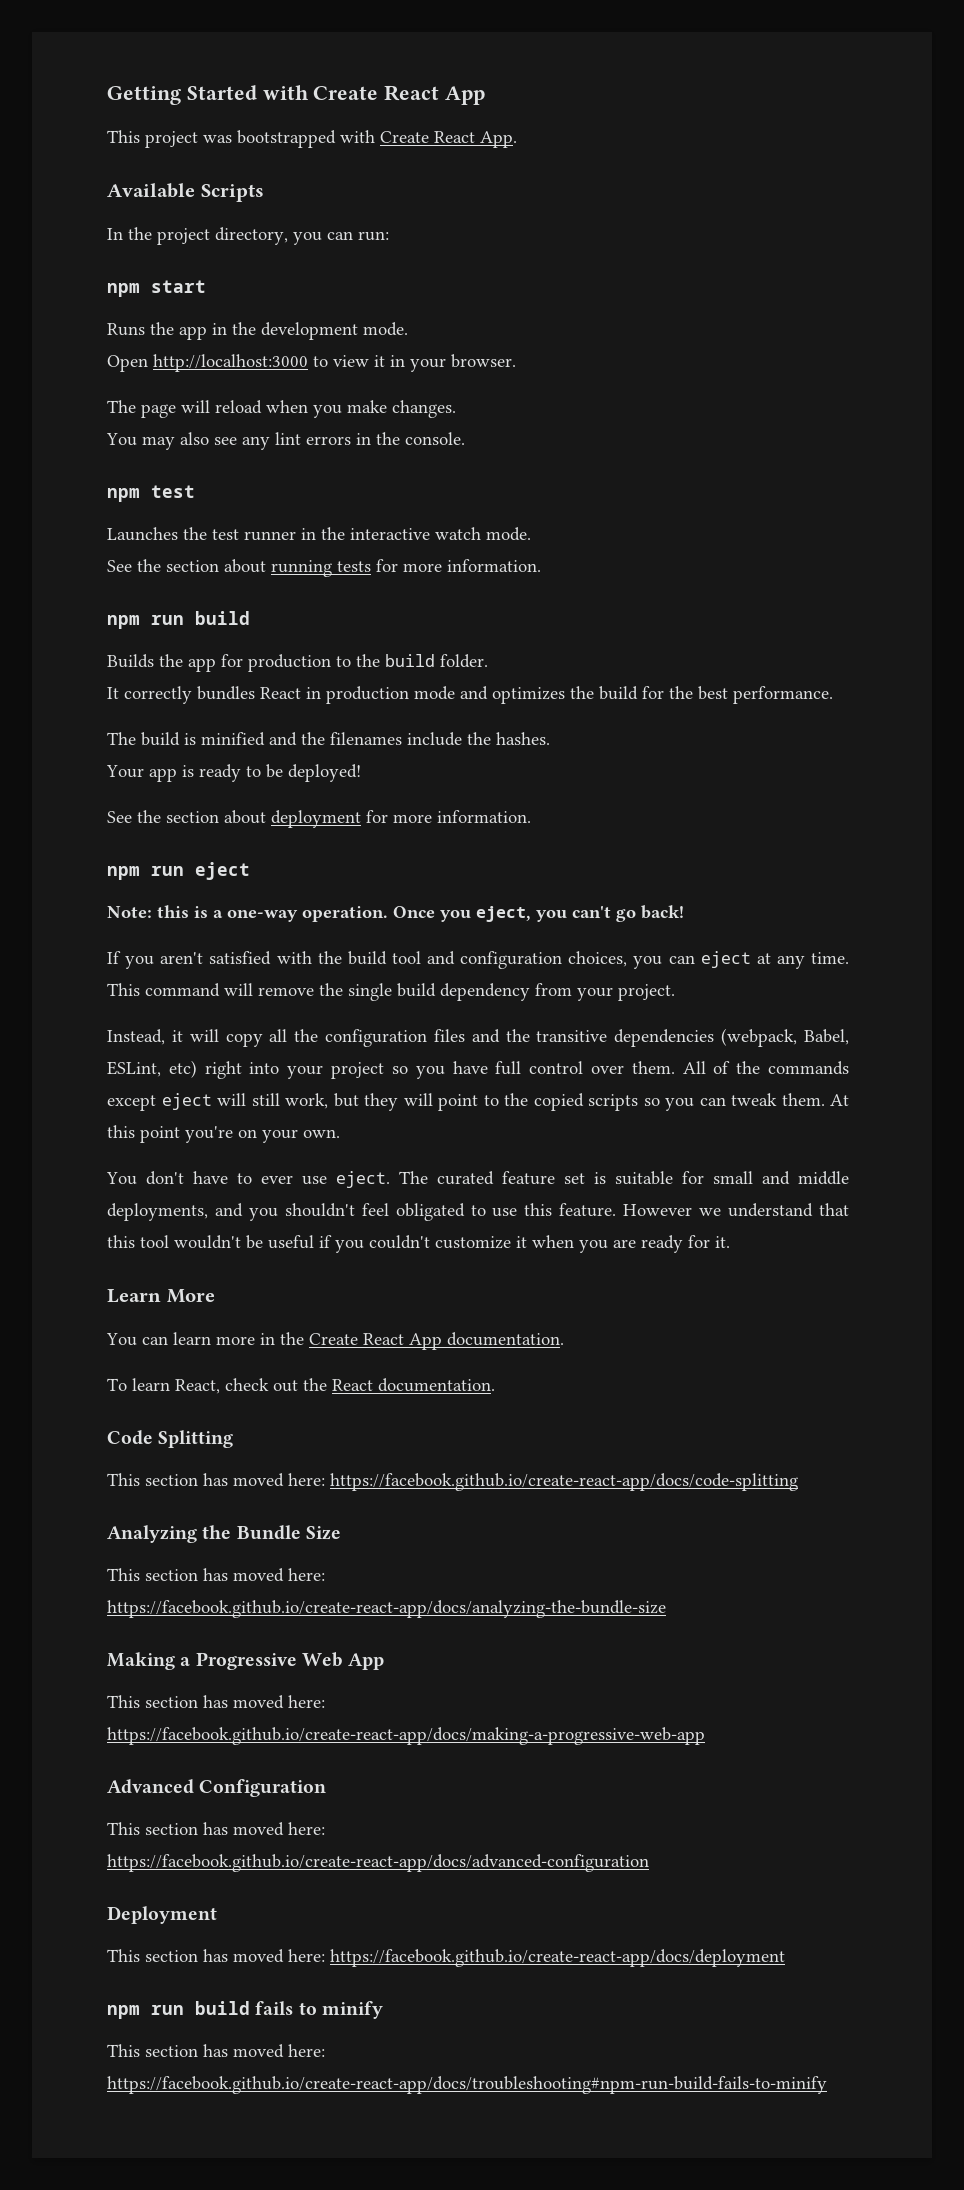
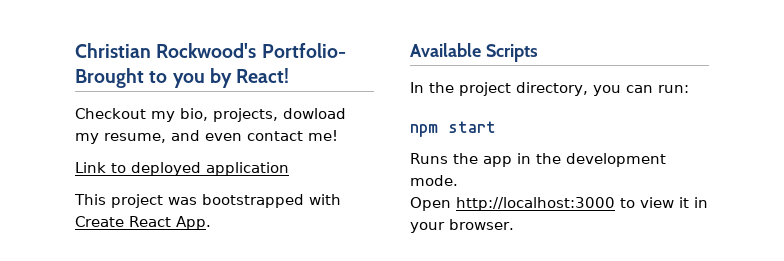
- Getting Started with Create React App
+ Christian Rockwood's Portfolio- Brought to you by React!
+ Checkout my bio, projects, dowload my resume, and even contact me!
+ Link to deployed application
- The page will reload when you make changes.
- You may also see any lint errors in the console.
- npm test
- Launches the test runner in the interactive watch mode.
- See the section about running tests for more information.
- npm run build
- Builds the app for production to the build folder.
- It correctly bundles React in production mode and optimizes the build for the best performance.
- The build is minified and the filenames include the hashes.
- Your app is ready to be deployed!
- See the section about deployment for more information.
- npm run eject
- Note: this is a one-way operation. Once you eject, you can't go back!
- If you aren't satisfied with the build tool and configuration choices, you can eject at any time. This command will remove the single build dependency from your project.
- Instead, it will copy all the configuration files and the transitive dependencies (webpack, Babel, ESLint, etc) right into your project so you have full control over them. All of the commands except eject will still work, but they will point to the copied scripts so you can tweak them. At this point you're on your own.
- You don't have to ever use eject. The curated feature set is suitable for small and middle deployments, and you shouldn't feel obligated to use this feature. However we understand that this tool wouldn't be useful if you couldn't customize it when you are ready for it.
- Learn More
- You can learn more in the Create React App documentation.
- To learn React, check out the React documentation.
- Code Splitting
- This section has moved here: https://facebook.github.io/create-react-app/docs/code-splitting
- Analyzing the Bundle Size
- This section has moved here: https://facebook.github.io/create-react-app/docs/analyzing-the-bundle-size
- Making a Progressive Web App
- This section has moved here: https://facebook.github.io/create-react-app/docs/making-a-progressive-web-app
- Advanced Configuration
- This section has moved here: https://facebook.github.io/create-react-app/docs/advanced-configuration
- Deployment
- This section has moved here: https://facebook.github.io/create-react-app/docs/deployment
- npm run build fails to minify
- This section has moved here: https://facebook.github.io/create-react-app/docs/troubleshooting#npm-run-build-fails-to-minify

